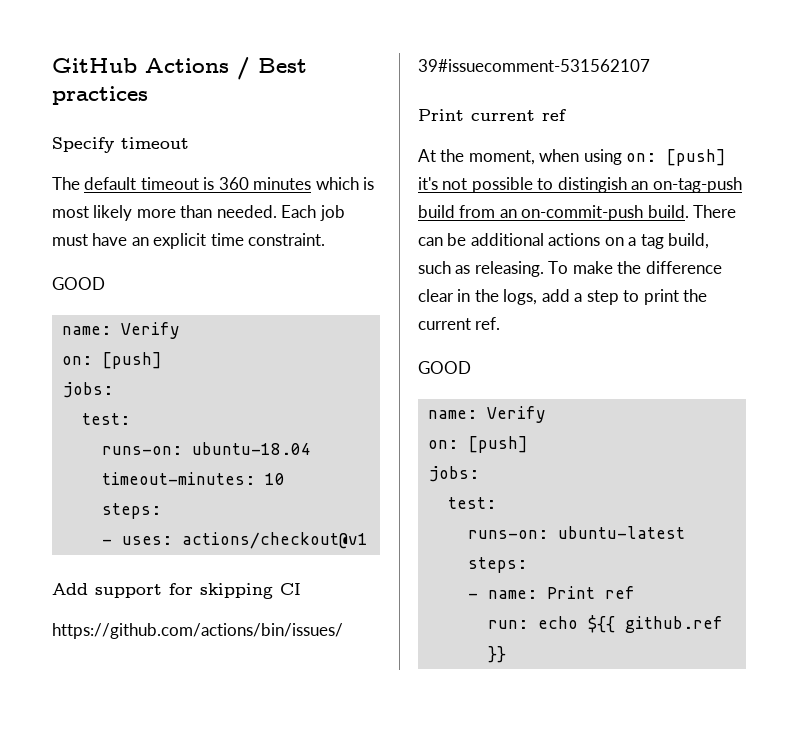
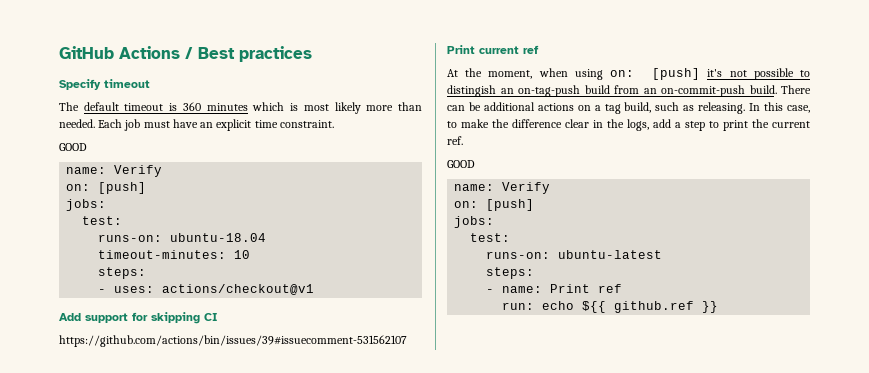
- To make the difference clear in the logs, add a step to print the current ref.
+ In this case, to make the difference clear in the logs, add a step to print the current ref.

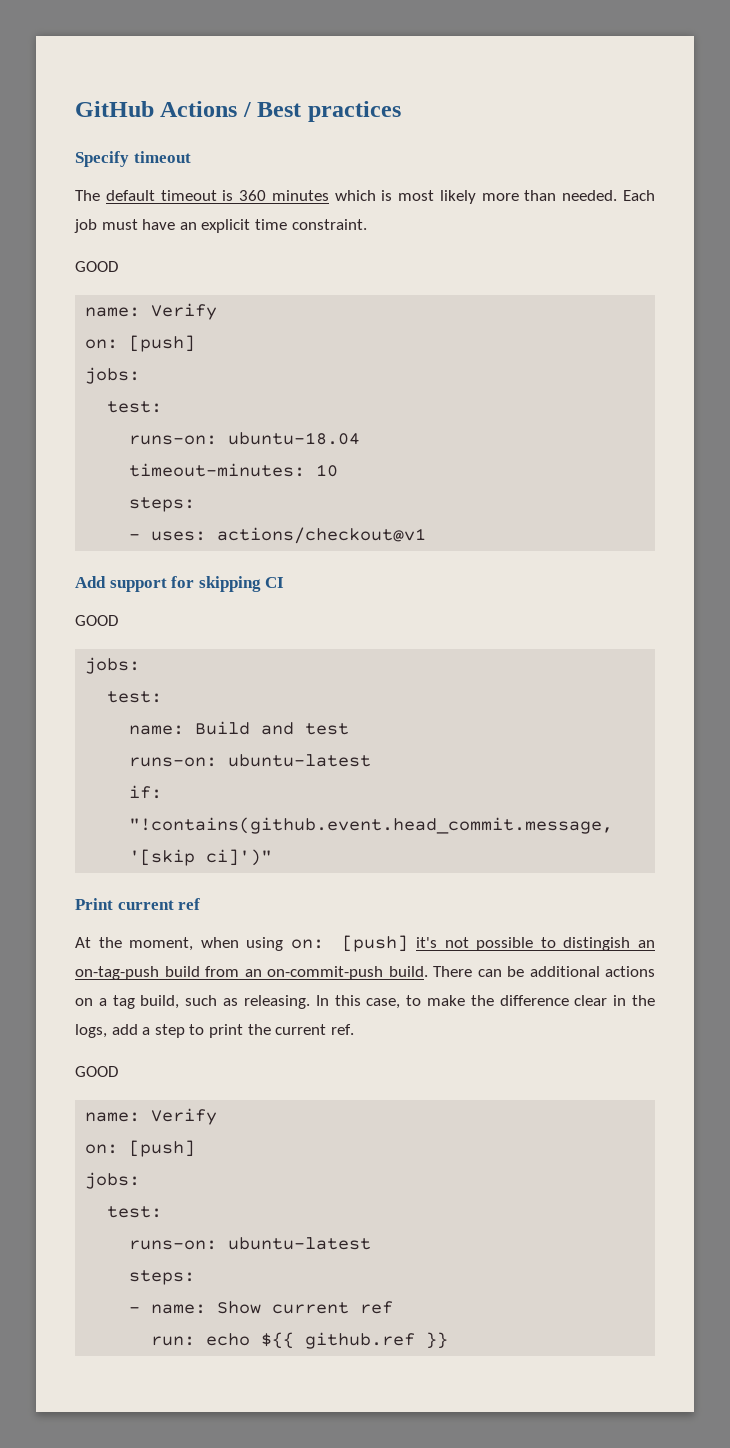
  Add support for skipping CI
- https://github.com/actions/bin/issues/39#issuecomment-531562107
+ GOOD
+ jobs:
+ test:
+ name: Build and test
+ runs-on: ubuntu-latest
+ if: "!contains(github.event.head_commit.message, '[skip ci]')"
- - name: Print ref
+ - name: Show current ref

